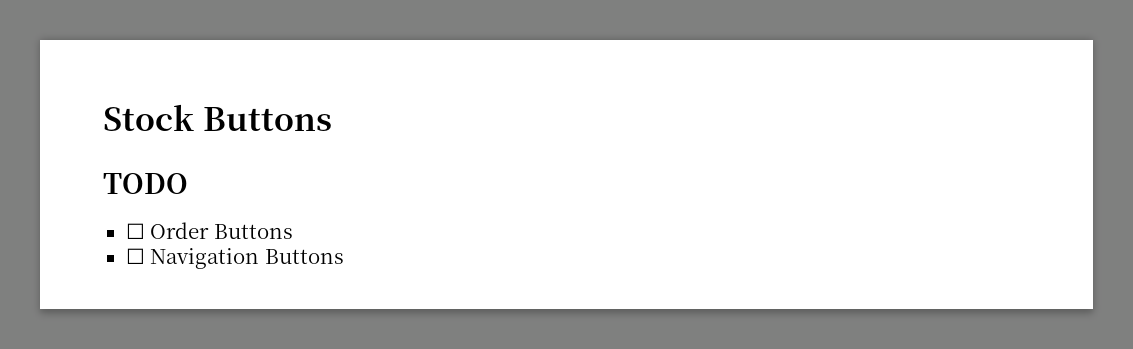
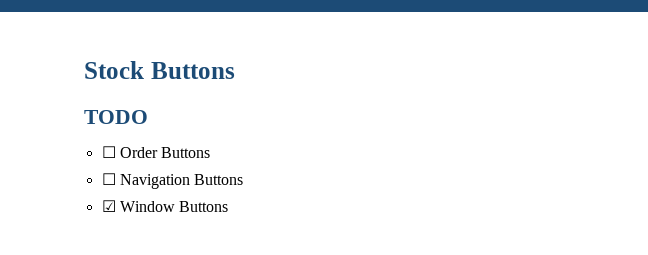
+ ☑ Window Buttons

